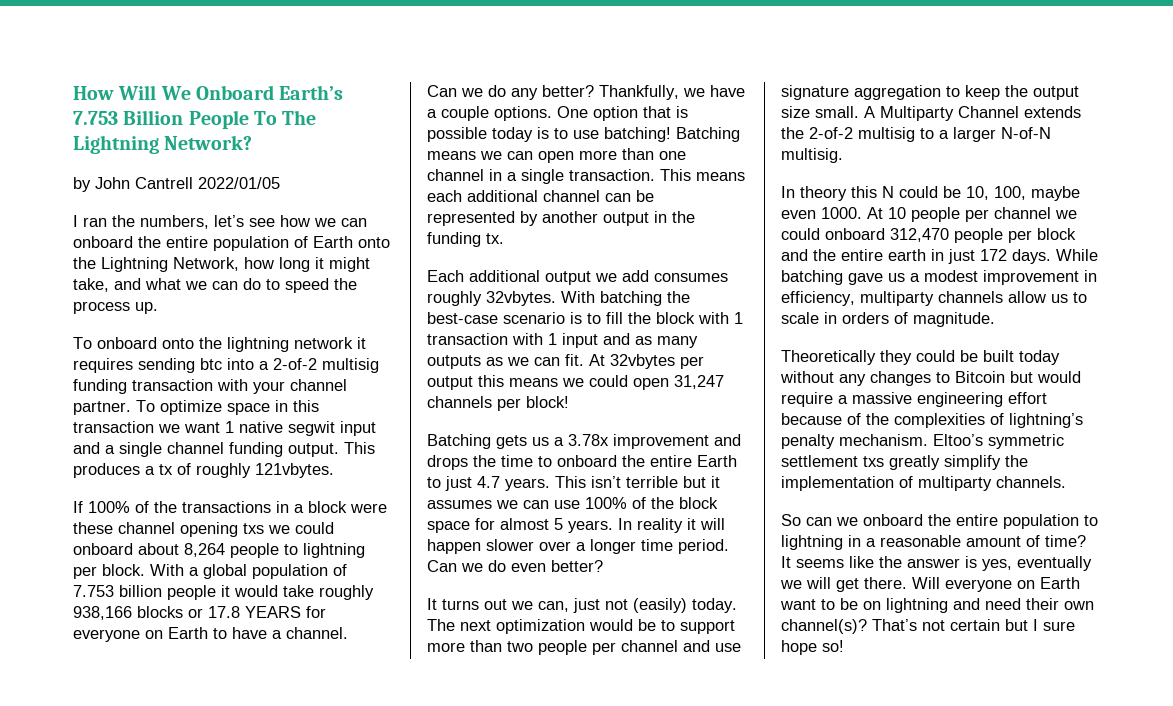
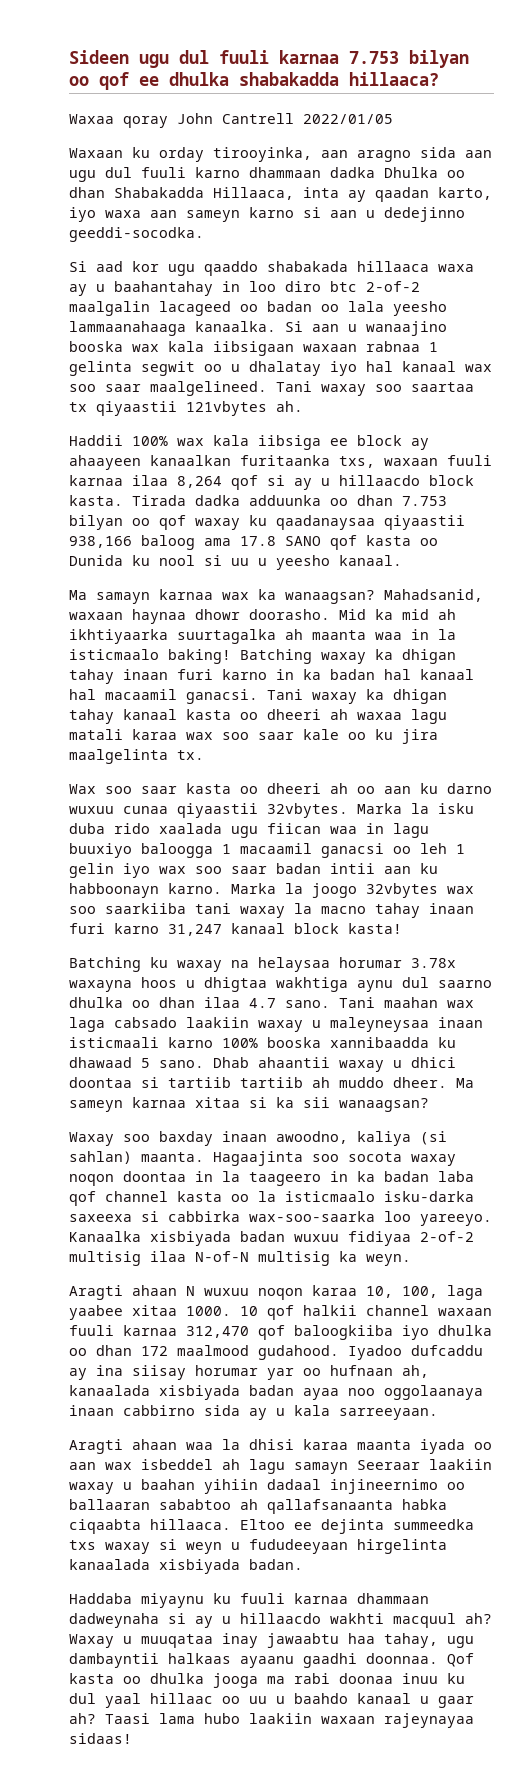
- How Will We Onboard Earth’s 7.753 Billion People To The Lightning Network?
- by John Cantrell 2022/01/05
- I ran the numbers, let’s see how we can onboard the entire population of Earth onto the Lightning Network, how long it might take, and what we can do to speed the process up.
- To onboard onto the lightning network it requires sending btc into a 2-of-2 multisig funding transaction with your channel partner. To optimize space in this transaction we want 1 native segwit input and a single channel funding output. This produces a tx of roughly 121vbytes.
- If 100% of the transactions in a block were these channel opening txs we could onboard about 8,264 people to lightning per block. With a global population of 7.753 billion people it would take roughly 938,166 blocks or 17.8 YEARS for everyone on Earth to have a channel.
- Can we do any better? Thankfully, we have a couple options. One option that is possible today is to use batching! Batching means we can open more than one channel in a single transaction. This means each additional channel can be represented by another output in the funding tx.
- Each additional output we add consumes roughly 32vbytes. With batching the best-case scenario is to fill the block with 1 transaction with 1 input and as many outputs as we can fit. At 32vbytes per output this means we could open 31,247 channels per block!
- Batching gets us a 3.78x improvement and drops the time to onboard the entire Earth to just 4.7 years. This isn’t terrible but it assumes we can use 100% of the block space for almost 5 years. In reality it will happen slower over a longer time period. Can we do even better?
- It turns out we can, just not (easily) today. The next optimization would be to support more than two people per channel and use signature aggregation to keep the output size small. A Multiparty Channel extends the 2-of-2 multisig to a larger N-of-N multisig.
- In theory this N could be 10, 100, maybe even 1000. At 10 people per channel we could onboard 312,470 people per block and the entire earth in just 172 days. While batching gave us a modest improvement in efficiency, multiparty channels allow us to scale in orders of magnitude.
- Theoretically they could be built today without any changes to Bitcoin but would require a massive engineering effort because of the complexities of lightning’s penalty mechanism. Eltoo’s symmetric settlement txs greatly simplify the implementation of multiparty channels.
- So can we onboard the entire population to lightning in a reasonable amount of time? It seems like the answer is yes, eventually we will get there. Will everyone on Earth want to be on lightning and need their own channel(s)? That’s not certain but I sure hope so!
+ Sideen ugu dul fuuli karnaa 7.753 bilyan oo qof ee dhulka shabakadda hillaaca?
+ Waxaa qoray John Cantrell 2022/01/05
+ Waxaan ku orday tirooyinka, aan aragno sida aan ugu dul fuuli karno dhammaan dadka Dhulka oo dhan Shabakadda Hillaaca, inta ay qaadan karto, iyo waxa aan sameyn karno si aan u dedejinno geeddi-socodka.
+ Si aad kor ugu qaaddo shabakada hillaaca waxa ay u baahantahay in loo diro btc 2-of-2 maalgalin lacageed oo badan oo lala yeesho lammaanahaaga kanaalka. Si aan u wanaajino booska wax kala iibsigaan waxaan rabnaa 1 gelinta segwit oo u dhalatay iyo hal kanaal wax soo saar maalgelineed. Tani waxay soo saartaa tx qiyaastii 121vbytes ah.
+ Haddii 100% wax kala iibsiga ee block ay ahaayeen kanaalkan furitaanka txs, waxaan fuuli karnaa ilaa 8,264 qof si ay u hillaacdo block kasta. Tirada dadka adduunka oo dhan 7.753 bilyan oo qof waxay ku qaadanaysaa qiyaastii 938,166 baloog ama 17.8 SANO qof kasta oo Dunida ku nool si uu u yeesho kanaal.
+ Ma samayn karnaa wax ka wanaagsan? Mahadsanid, waxaan haynaa dhowr doorasho. Mid ka mid ah ikhtiyaarka suurtagalka ah maanta waa in la isticmaalo baking! Batching waxay ka dhigan tahay inaan furi karno in ka badan hal kanaal hal macaamil ganacsi. Tani waxay ka dhigan tahay kanaal kasta oo dheeri ah waxaa lagu matali karaa wax soo saar kale oo ku jira maalgelinta tx.
+ Wax soo saar kasta oo dheeri ah oo aan ku darno wuxuu cunaa qiyaastii 32vbytes. Marka la isku duba rido xaalada ugu fiican waa in lagu buuxiyo baloogga 1 macaamil ganacsi oo leh 1 gelin iyo wax soo saar badan intii aan ku habboonayn karno. Marka la joogo 32vbytes wax soo saarkiiba tani waxay la macno tahay inaan furi karno 31,247 kanaal block kasta!
+ Batching ku waxay na helaysaa horumar 3.78x waxayna hoos u dhigtaa wakhtiga aynu dul saarno dhulka oo dhan ilaa 4.7 sano. Tani maahan wax laga cabsado laakiin waxay u maleyneysaa inaan isticmaali karno 100% booska xannibaadda ku dhawaad 5 sano. Dhab ahaantii waxay u dhici doontaa si tartiib tartiib ah muddo dheer. Ma sameyn karnaa xitaa si ka sii wanaagsan?
+ Waxay soo baxday inaan awoodno, kaliya (si sahlan) maanta. Hagaajinta soo socota waxay noqon doontaa in la taageero in ka badan laba qof channel kasta oo la isticmaalo isku-darka saxeexa si cabbirka wax-soo-saarka loo yareeyo. Kanaalka xisbiyada badan wuxuu fidiyaa 2-of-2 multisig ilaa N-of-N multisig ka weyn.
+ Aragti ahaan N wuxuu noqon karaa 10, 100, laga yaabee xitaa 1000. 10 qof halkii channel waxaan fuuli karnaa 312,470 qof baloogkiiba iyo dhulka oo dhan 172 maalmood gudahood. Iyadoo dufcaddu ay ina siisay horumar yar oo hufnaan ah, kanaalada xisbiyada badan ayaa noo oggolaanaya inaan cabbirno sida ay u kala sarreeyaan.
+ Aragti ahaan waa la dhisi karaa maanta iyada oo aan wax isbeddel ah lagu samayn Seeraar laakiin waxay u baahan yihiin dadaal injineernimo oo ballaaran sababtoo ah qallafsanaanta habka ciqaabta hillaaca. Eltoo ee dejinta summeedka txs waxay si weyn u fududeeyaan hirgelinta kanaalada xisbiyada badan.
+ Haddaba miyaynu ku fuuli karnaa dhammaan dadweynaha si ay u hillaacdo wakhti macquul ah? Waxay u muuqataa inay jawaabtu haa tahay, ugu dambayntii halkaas ayaanu gaadhi doonnaa. Qof kasta oo dhulka jooga ma rabi doonaa inuu ku dul yaal hillaac oo uu u baahdo kanaal u gaar ah? Taasi lama hubo laakiin waxaan rajeynayaa sidaas!

